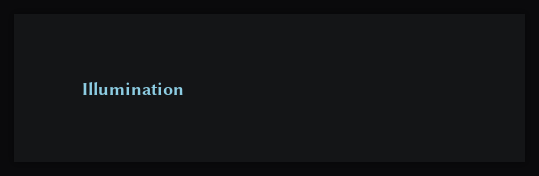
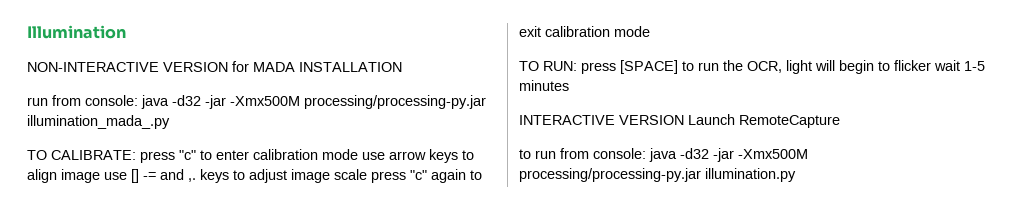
+ NON-INTERACTIVE VERSION for MADA INSTALLATION
+ run from console: java -d32 -jar -Xmx500M processing/processing-py.jar illumination_mada_.py
+ TO CALIBRATE: press "c" to enter calibration mode use arrow keys to align image use [] -= and ,. keys to adjust image scale press "c" again to exit calibration mode
+ TO RUN: press [SPACE] to run the OCR, light will begin to flicker wait 1-5 minutes
+ INTERACTIVE VERSION Launch RemoteCapture
+ to run from console: java -d32 -jar -Xmx500M processing/processing-py.jar illumination.py

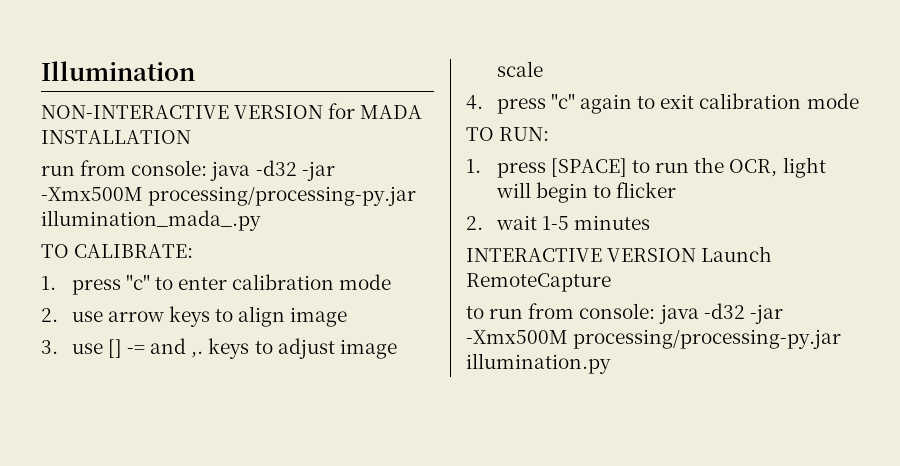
- TO CALIBRATE: press "c" to enter calibration mode use arrow keys to align image use [] -= and ,. keys to adjust image scale press "c" again to exit calibration mode
+ TO CALIBRATE:
+ 1. press "c" to enter calibration mode
+ 2. use arrow keys to align image
+ 3. use [] -= and ,. keys to adjust image scale
+ 4. press "c" again to exit calibration mode
- TO RUN: press [SPACE] to run the OCR, light will begin to flicker wait 1-5 minutes
+ TO RUN:
+ 1. press [SPACE] to run the OCR, light will begin to flicker
+ 2. wait 1-5 minutes

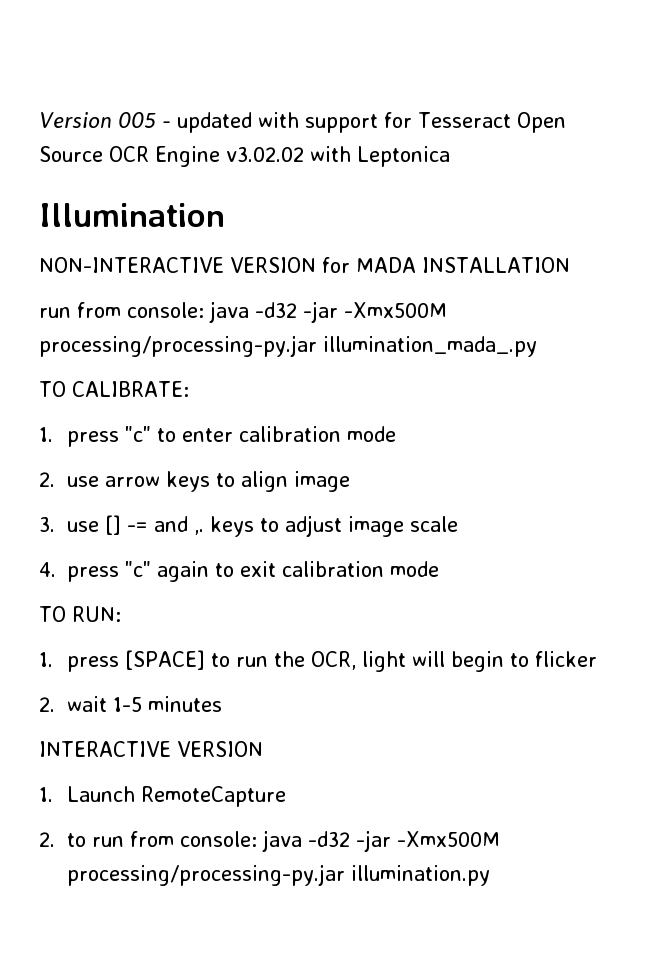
+ Version 005 - updated with support for Tesseract Open Source OCR Engine v3.02.02 with Leptonica
- INTERACTIVE VERSION Launch RemoteCapture
+ INTERACTIVE VERSION
+ 1. Launch RemoteCapture
- to run from console: java -d32 -jar -Xmx500M processing/processing-py.jar illumination.py
+ 2. to run from console: java -d32 -jar -Xmx500M processing/processing-py.jar illumination.py

